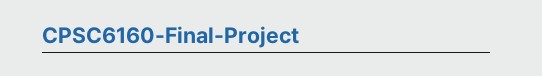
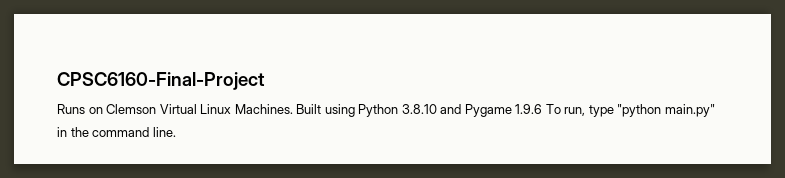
+ Runs on Clemson Virtual Linux Machines. Built using Python 3.8.10 and Pygame 1.9.6 To run, type "python main.py" in the command line.

